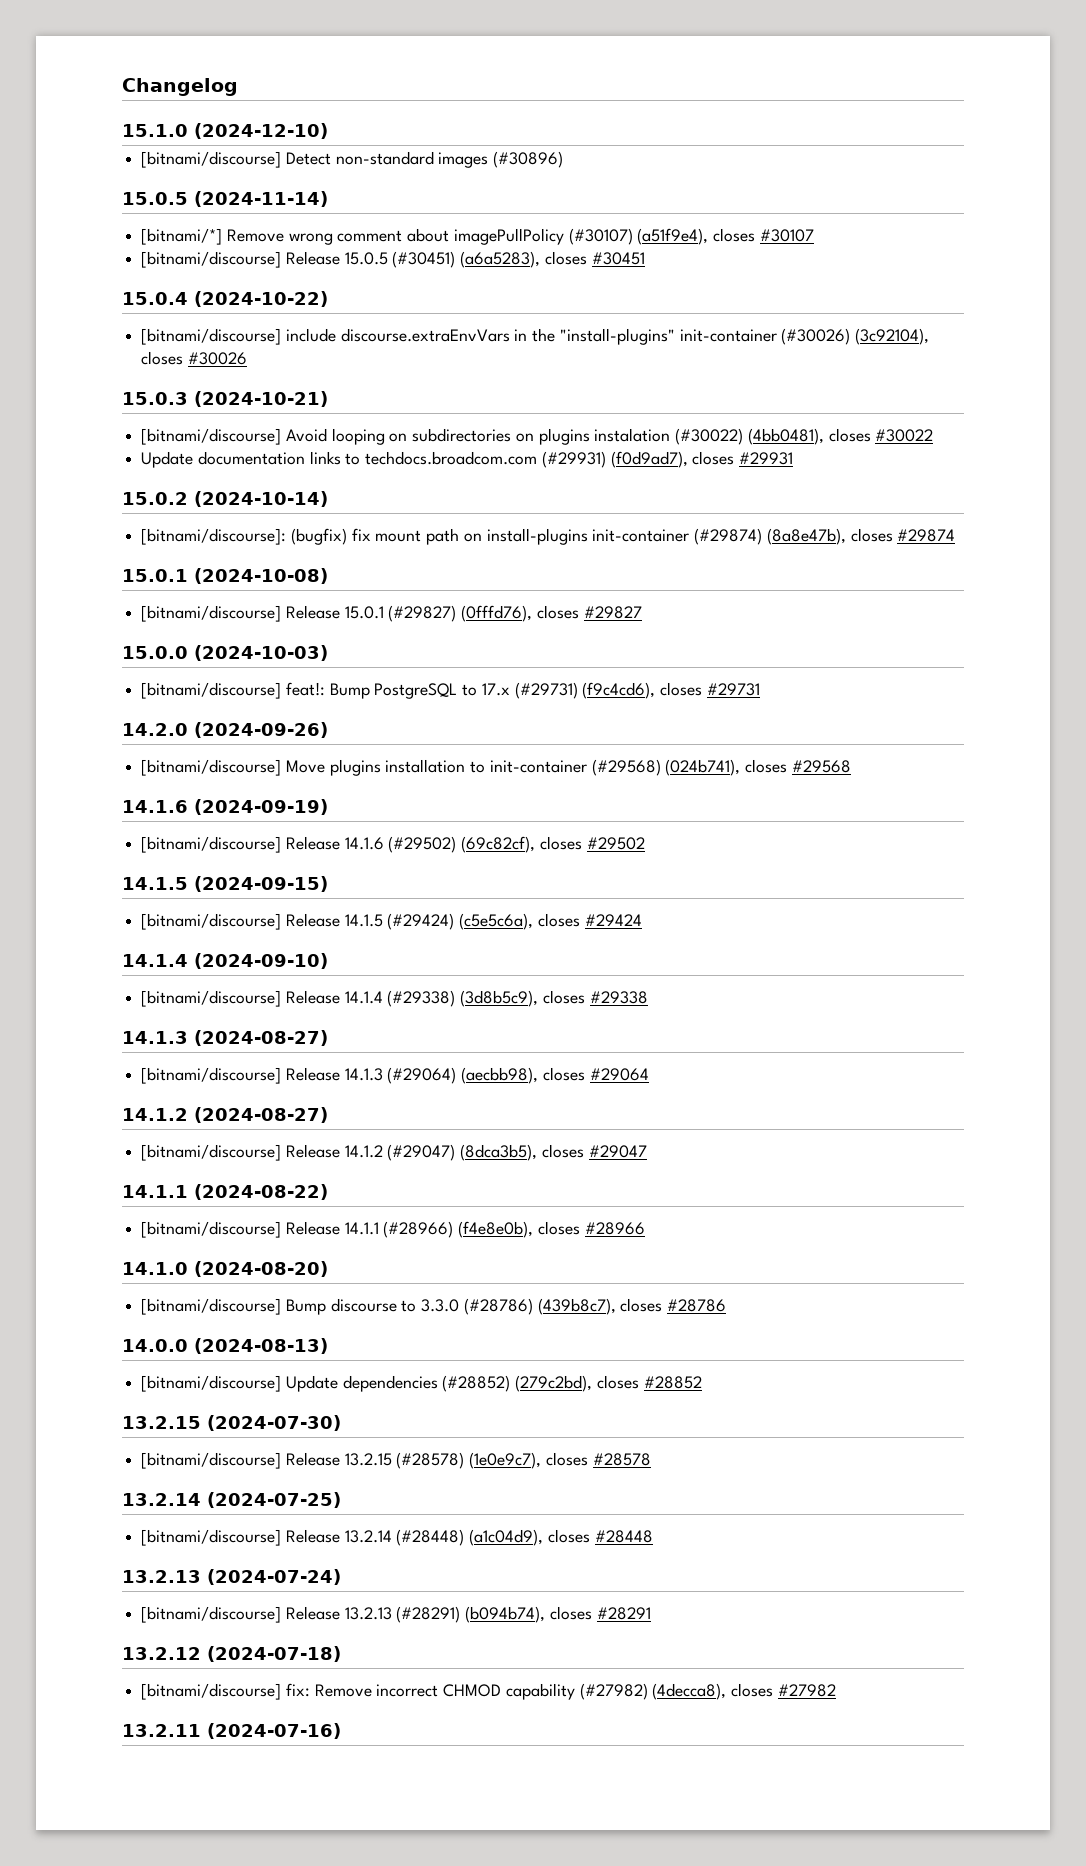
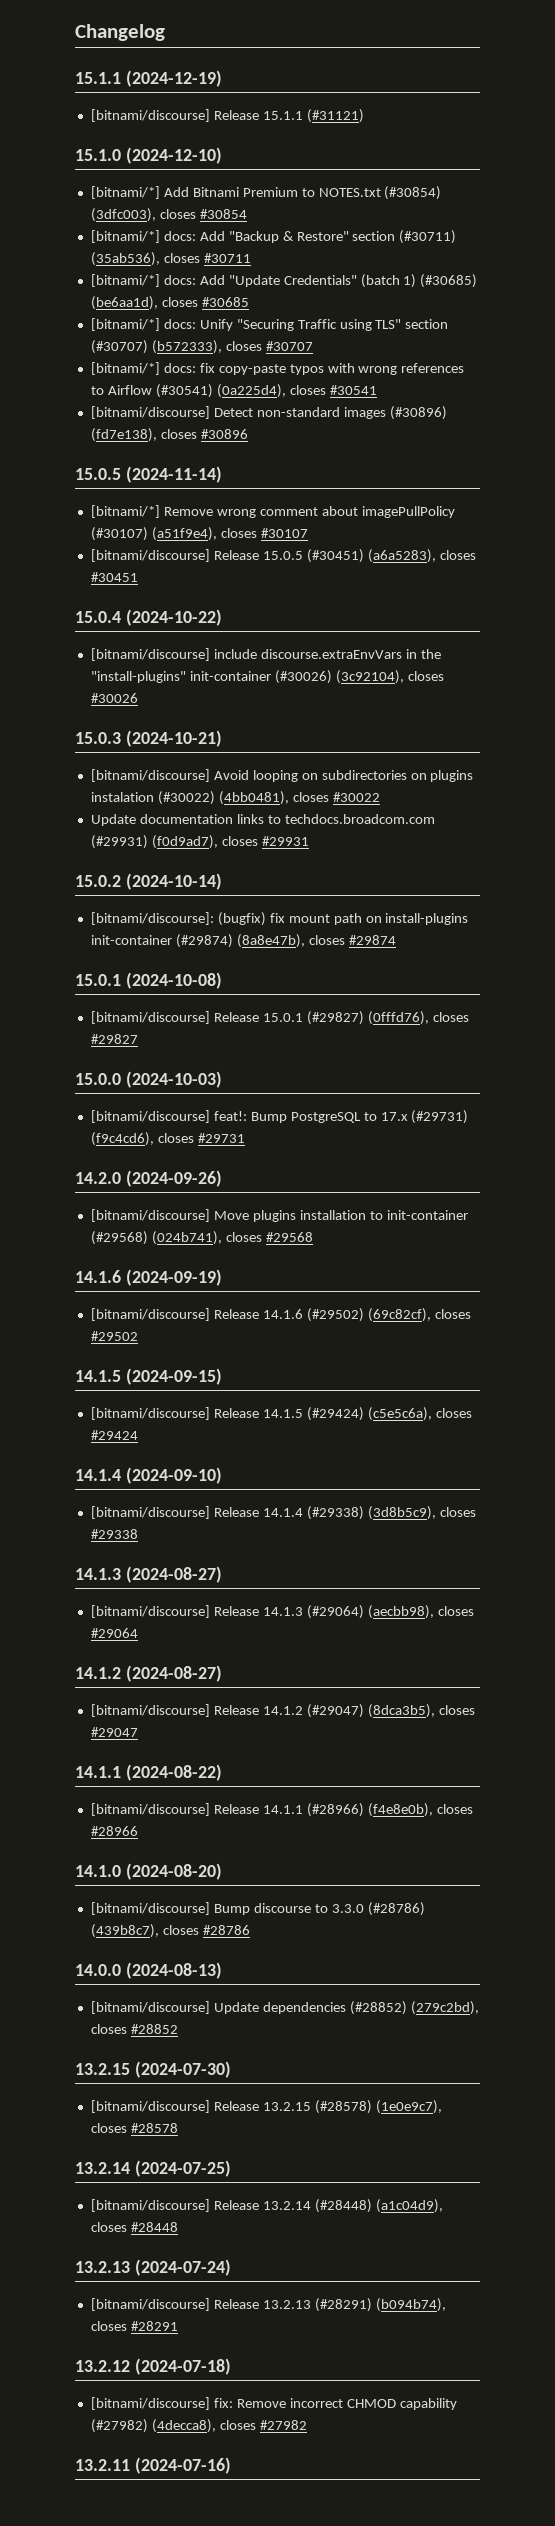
+ 15.1.1 (2024-12-19)
+ [bitnami/discourse] Release 15.1.1 (#31121)
  15.1.0 (2024-12-10)
+ [bitnami/*] Add Bitnami Premium to NOTES.txt (#30854) (3dfc003), closes #30854
+ [bitnami/*] docs: Add "Backup & Restore" section (#30711) (35ab536), closes #30711
+ [bitnami/*] docs: Add "Update Credentials" (batch 1) (#30685) (be6aa1d), closes #30685
+ [bitnami/*] docs: Unify "Securing Traffic using TLS" section (#30707) (b572333), closes #30707
+ [bitnami/*] docs: fix copy-paste typos with wrong references to Airflow (#30541) (0a225d4), closes #30541
- [bitnami/discourse] Detect non-standard images (#30896)
+ [bitnami/discourse] Detect non-standard images (#30896) (fd7e138), closes #30896

